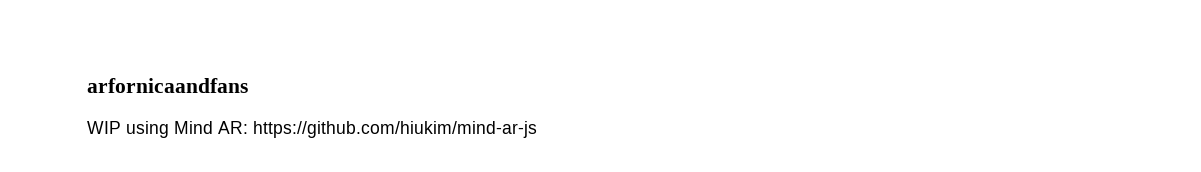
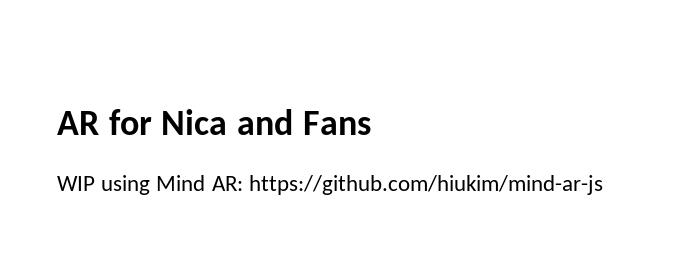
- arfornicaandfans
+ AR for Nica and Fans

